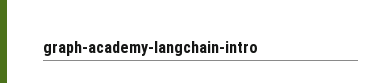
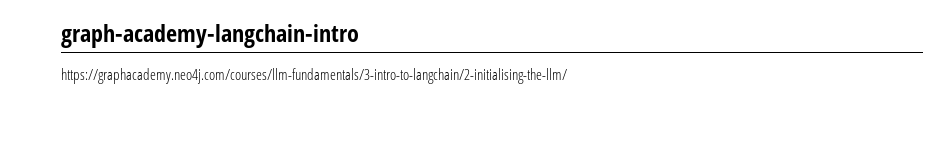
+ https://graphacademy.neo4j.com/courses/llm-fundamentals/3-intro-to-langchain/2-initialising-the-llm/

